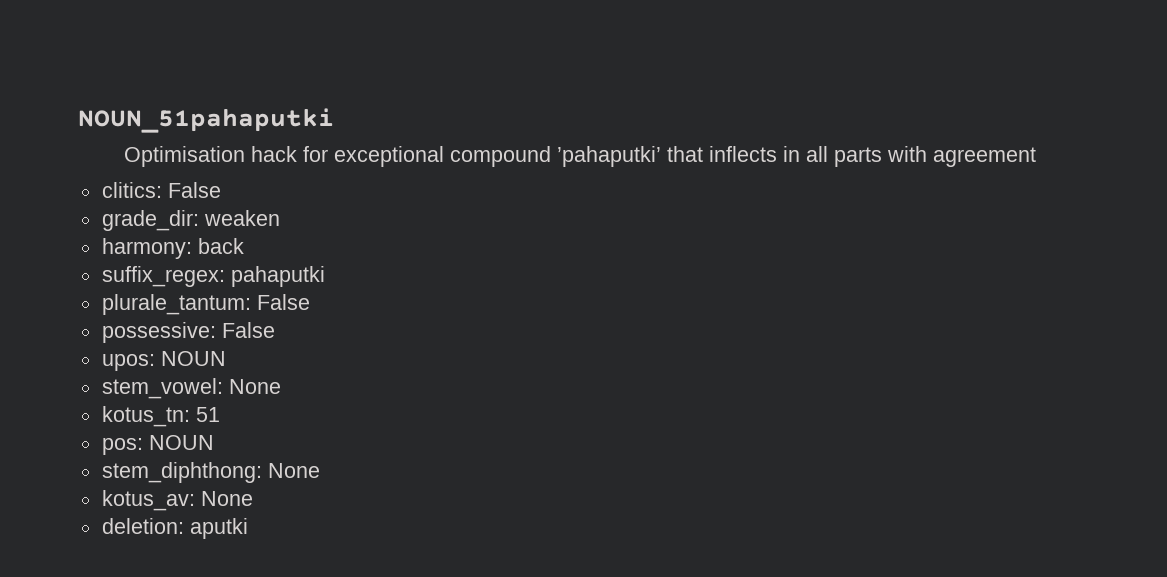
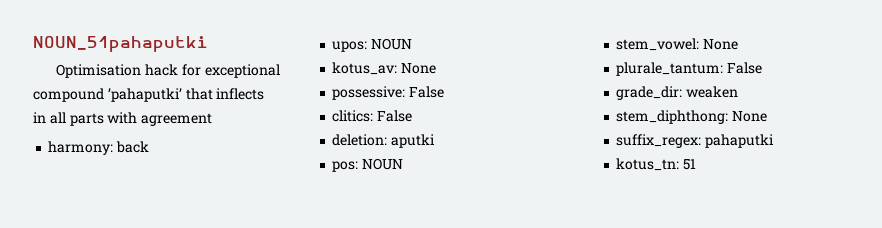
+ harmony: back
+ upos: NOUN
+ kotus_av: None
+ possessive: False
  clitics: False
+ deletion: aputki
+ pos: NOUN
+ stem_vowel: None
+ plurale_tantum: False
- harmony: back
+ stem_diphthong: None
- plurale_tantum: False
- possessive: False
- upos: NOUN
- stem_vowel: None
  kotus_tn: 51
- pos: NOUN
- stem_diphthong: None
- kotus_av: None
- deletion: aputki

